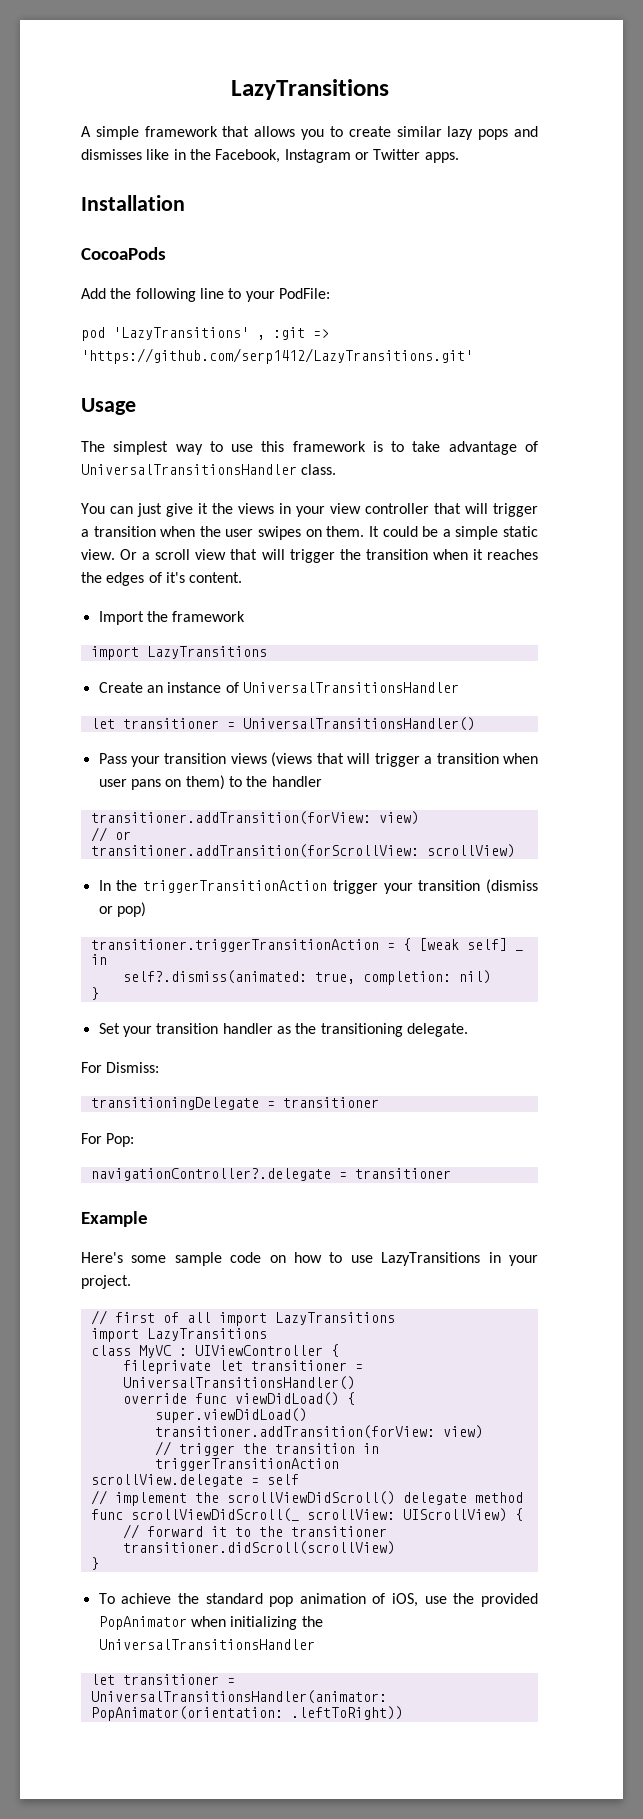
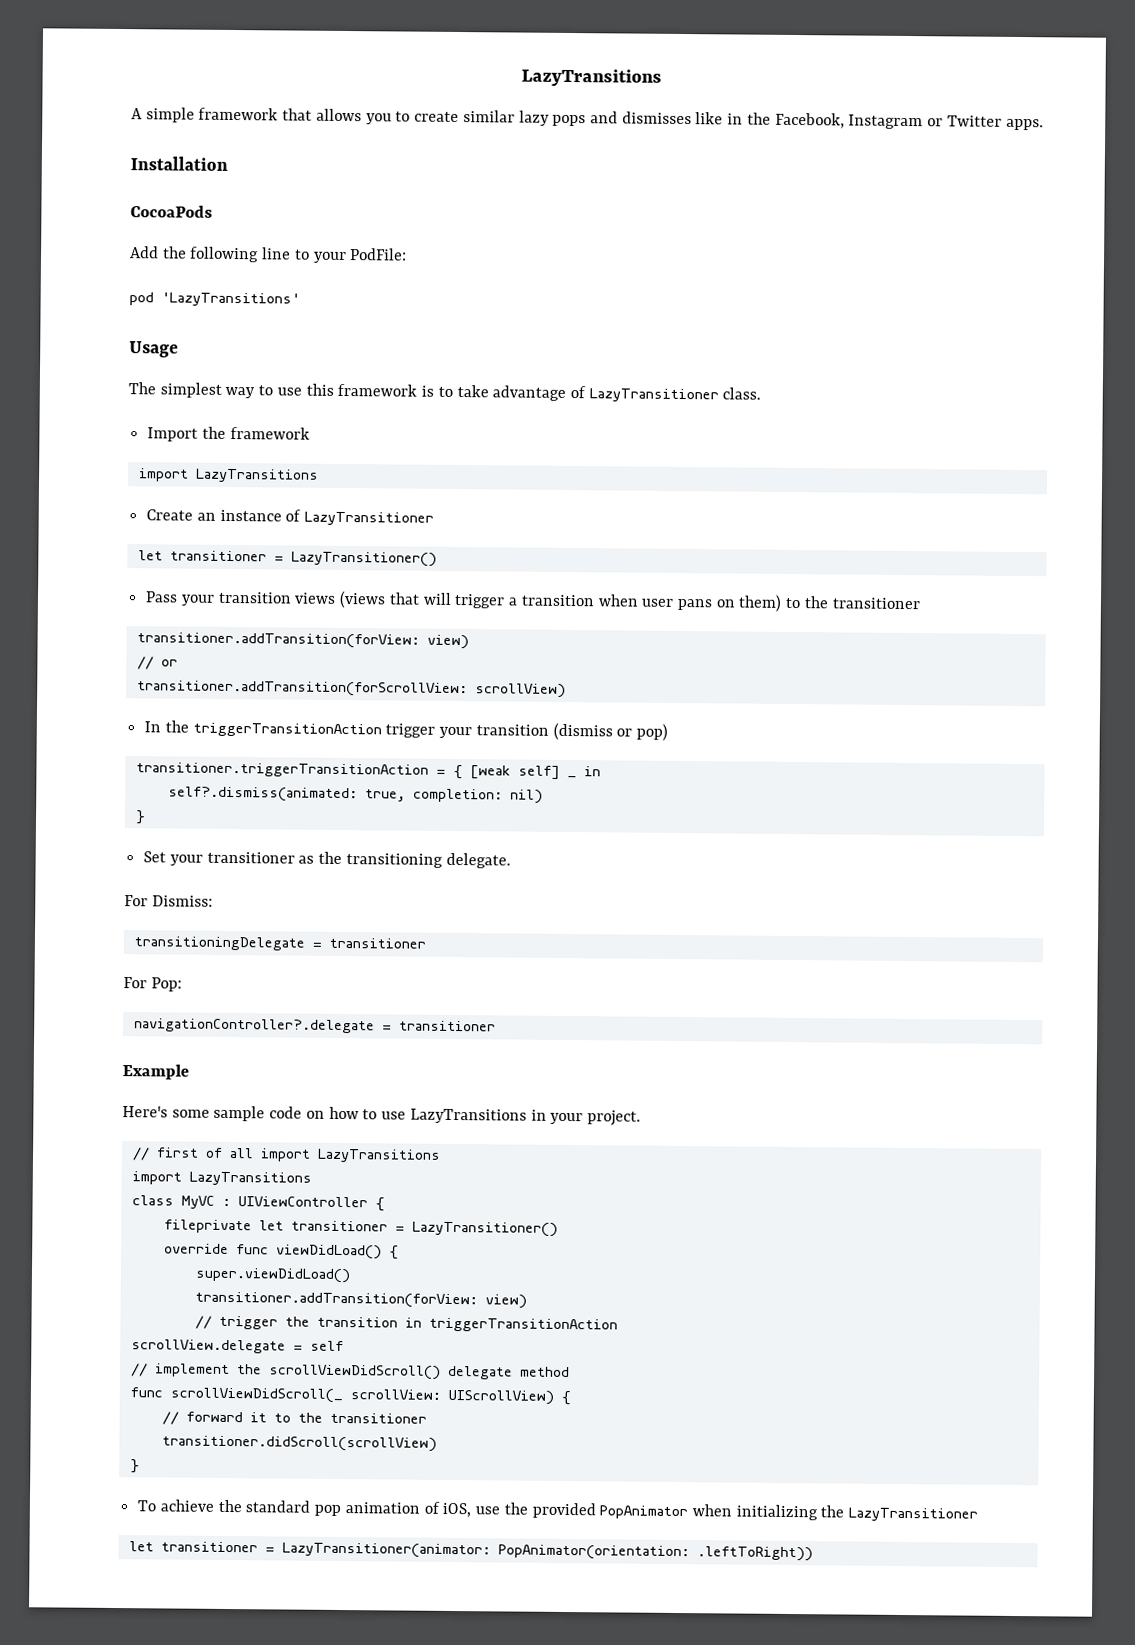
- pod 'LazyTransitions' , :git => 'https://github.com/serp1412/LazyTransitions.git'
+ pod 'LazyTransitions'
- The simplest way to use this framework is to take advantage of UniversalTransitionsHandler class.
+ The simplest way to use this framework is to take advantage of LazyTransitioner class.
- You can just give it the views in your view controller that will trigger a transition when the user swipes on them. It could be a simple static view. Or a scroll view that will trigger the transition when it reaches the edges of it's content.
- Create an instance of UniversalTransitionsHandler
- let transitioner = UniversalTransitionsHandler()
+ Create an instance of LazyTransitioner
+ let transitioner = LazyTransitioner()
- Pass your transition views (views that will trigger a transition when user pans on them) to the handler
+ Pass your transition views (views that will trigger a transition when user pans on them) to the transitioner
- Set your transition handler as the transitioning delegate.
+ Set your transitioner as the transitioning delegate.
- fileprivate let transitioner = UniversalTransitionsHandler()
+ fileprivate let transitioner = LazyTransitioner()
- To achieve the standard pop animation of iOS, use the provided PopAnimator when initializing the UniversalTransitionsHandler
- let transitioner = UniversalTransitionsHandler(animator: PopAnimator(orientation: .leftToRight))
+ To achieve the standard pop animation of iOS, use the provided PopAnimator when initializing the LazyTransitioner
+ let transitioner = LazyTransitioner(animator: PopAnimator(orientation: .leftToRight))

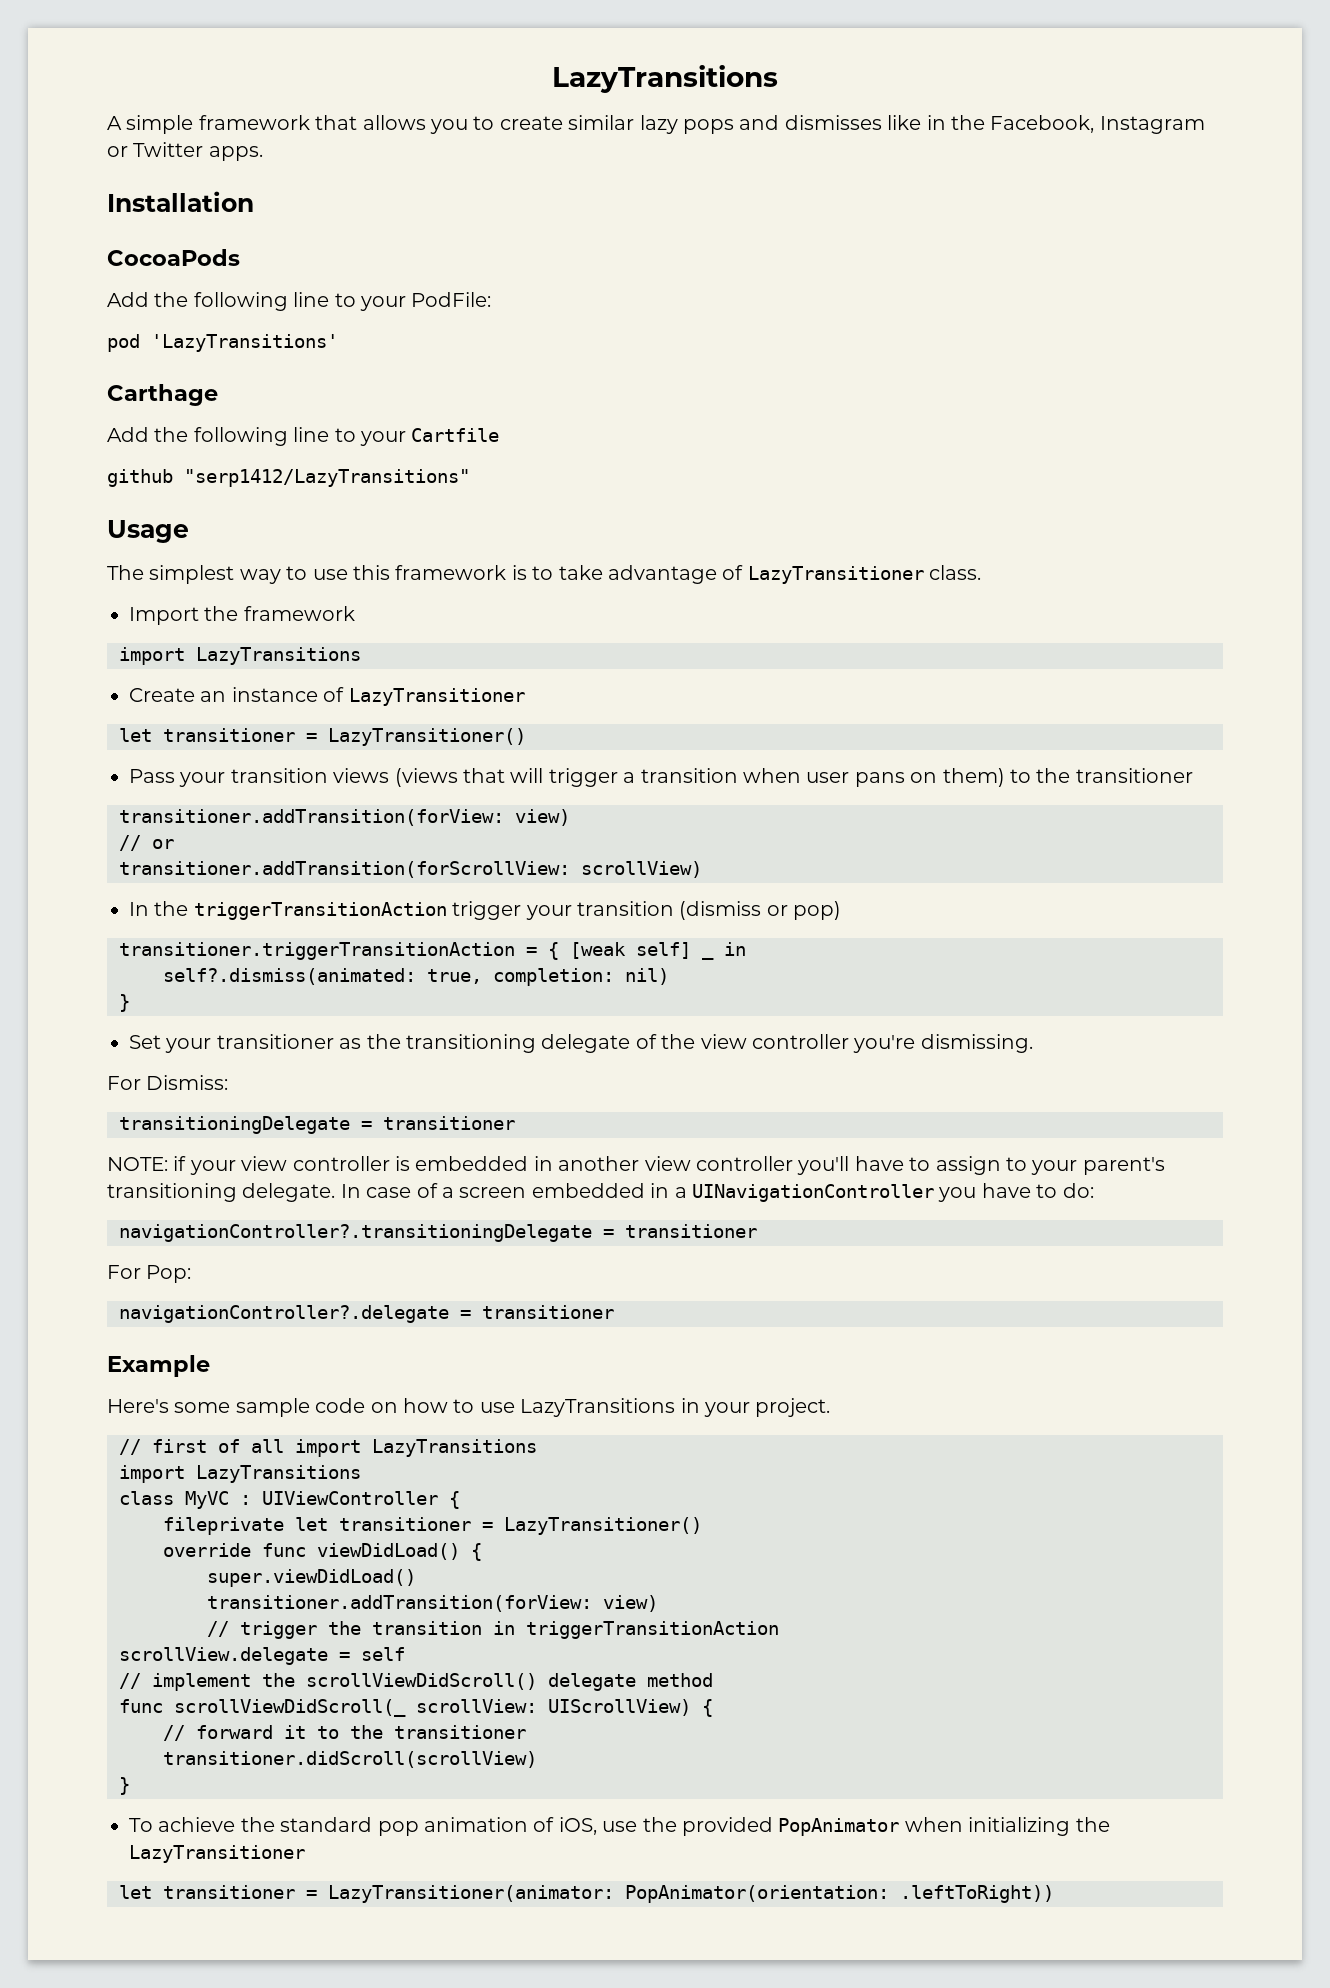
+ Carthage
+ Add the following line to your Cartfile
+ github "serp1412/LazyTransitions"
- Set your transitioner as the transitioning delegate.
+ Set your transitioner as the transitioning delegate of the view controller you're dismissing.
+ NOTE: if your view controller is embedded in another view controller you'll have to assign to your parent's transitioning delegate. In case of a screen embedded in a UINavigationController you have to do:
+ navigationController?.transitioningDelegate = transitioner

